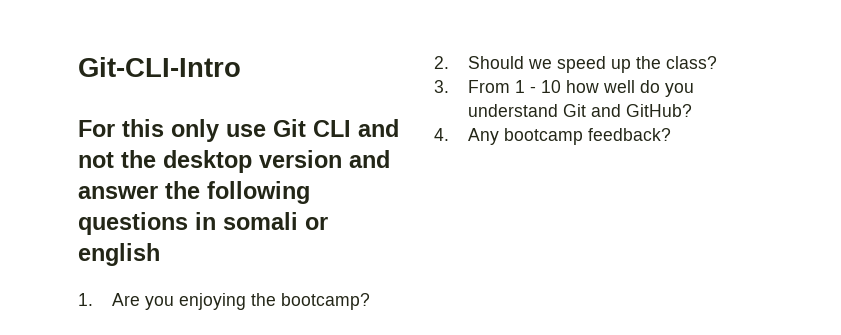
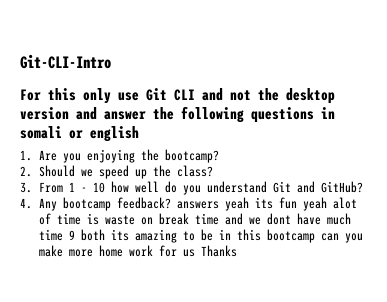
- 4. Any bootcamp feedback?
+ 4. Any bootcamp feedback? answers yeah its fun yeah alot of time is waste on break time and we dont have much time 9 both its amazing to be in this bootcamp can you make more home work for us Thanks

